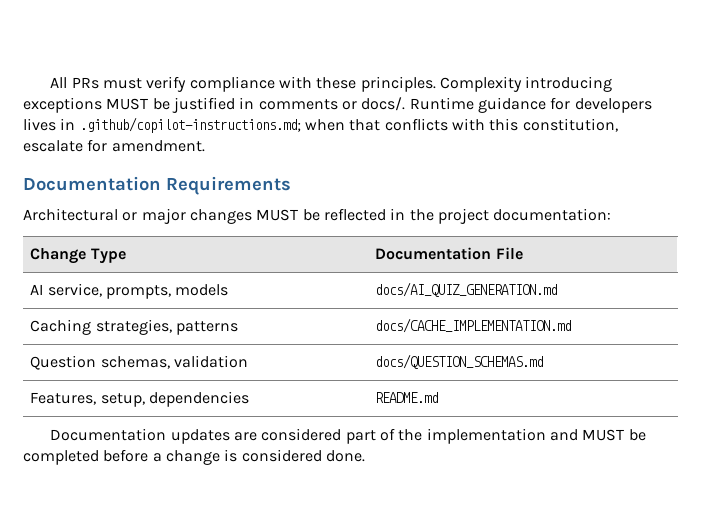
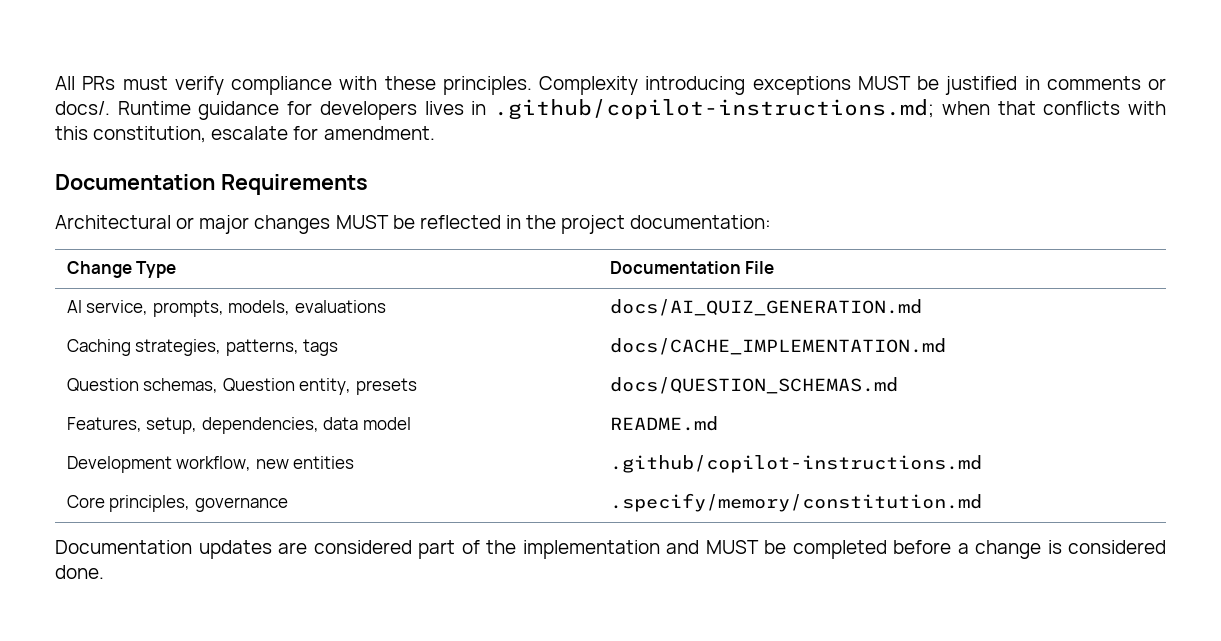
- AI service, prompts, models | docs/AI_QUIZ_GENERATION.md
+ AI service, prompts, models, evaluations | docs/AI_QUIZ_GENERATION.md
- Caching strategies, patterns | docs/CACHE_IMPLEMENTATION.md
+ Caching strategies, patterns, tags | docs/CACHE_IMPLEMENTATION.md
- Question schemas, validation | docs/QUESTION_SCHEMAS.md
+ Question schemas, Question entity, presets | docs/QUESTION_SCHEMAS.md
- Features, setup, dependencies | README.md
+ Features, setup, dependencies, data model | README.md
+ Development workflow, new entities | .github/copilot-instructions.md
+ Core principles, governance | .specify/memory/constitution.md

